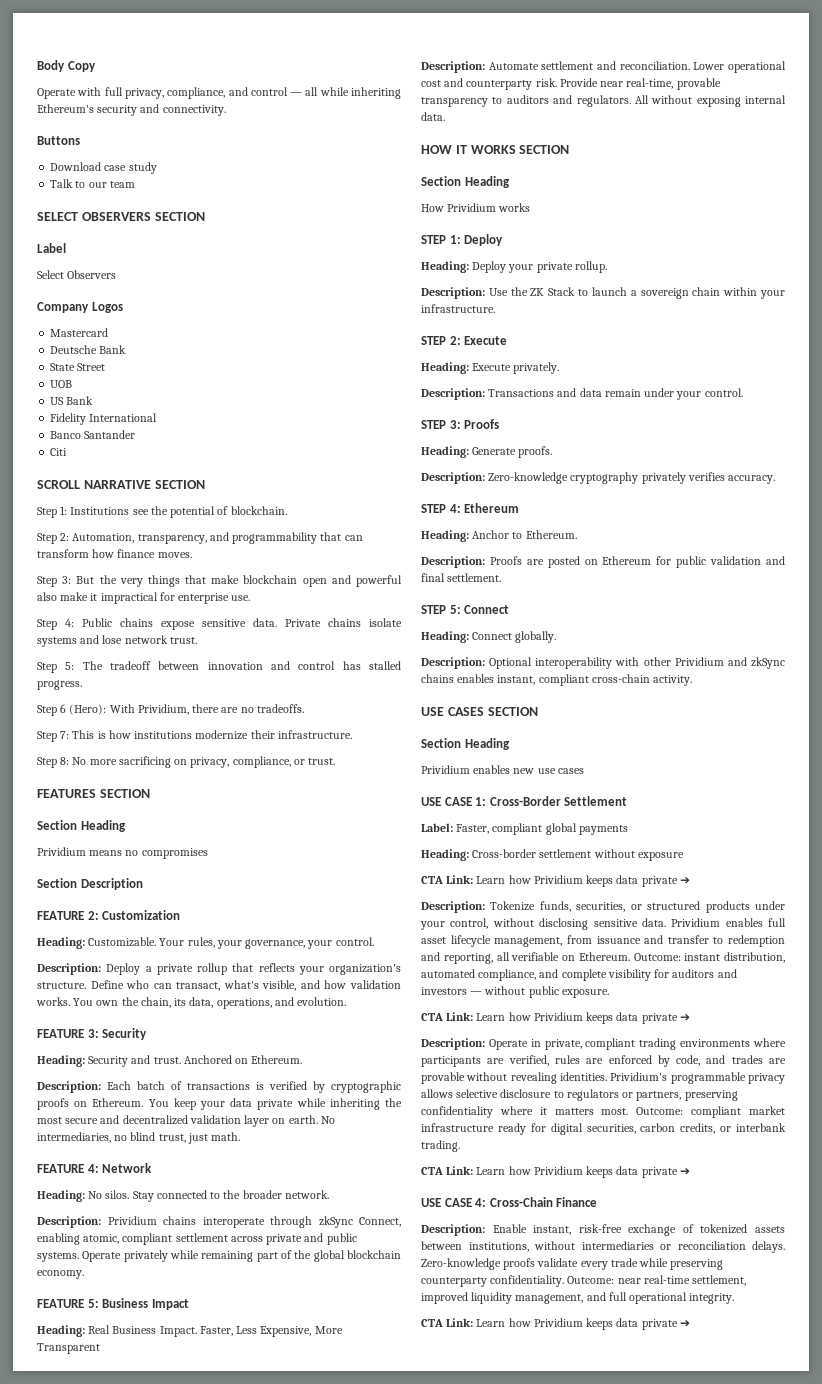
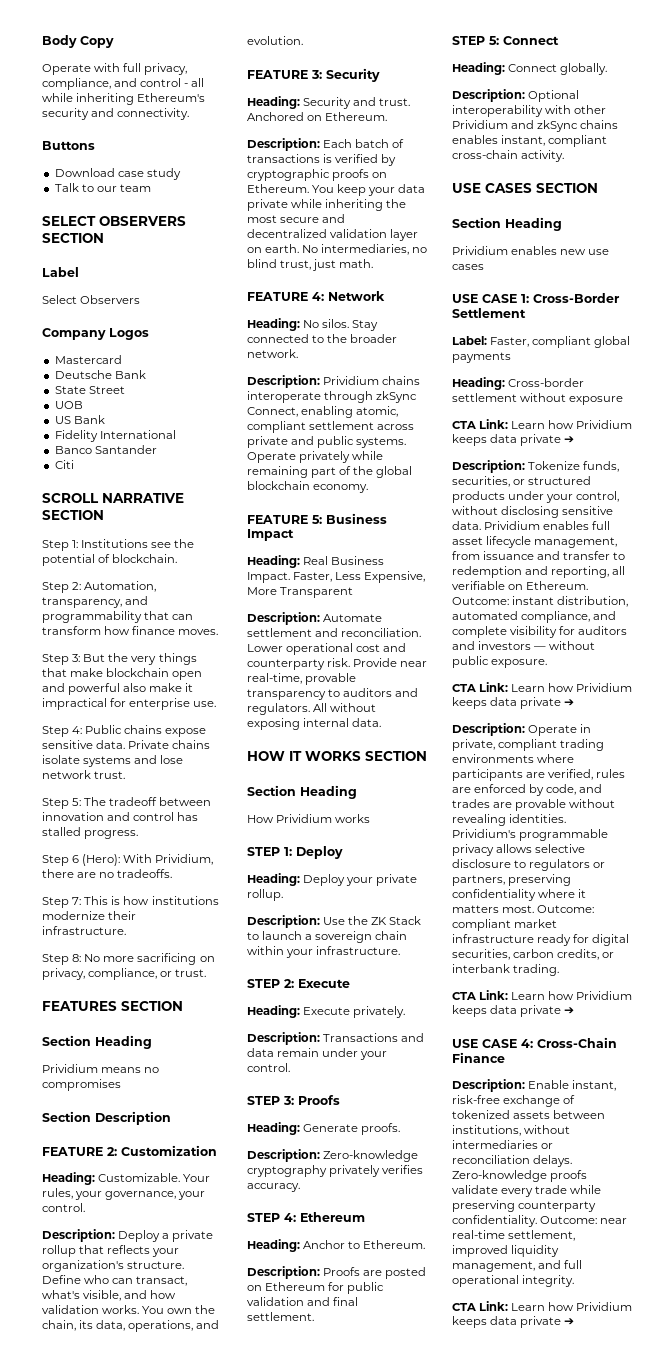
- Operate with full privacy, compliance, and control — all while inheriting Ethereum's security and connectivity.
+ Operate with full privacy, compliance, and control - all while inheriting Ethereum's security and connectivity.

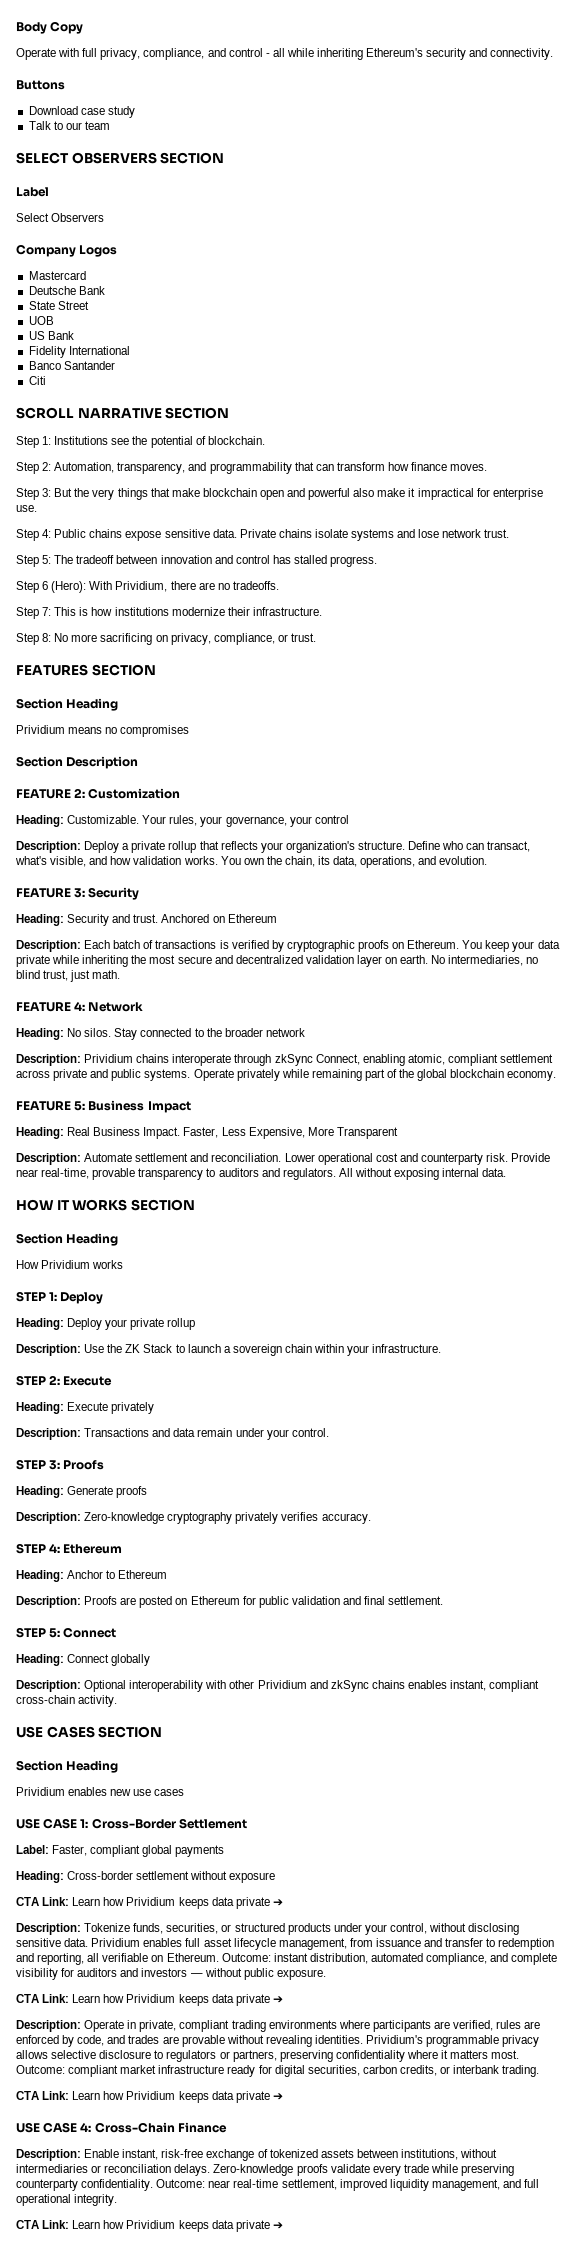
- Your rules, your governance, your control.
+ Your rules, your governance, your control
- Anchored on Ethereum.
+ Anchored on Ethereum
- Stay connected to the broader network.
+ Stay connected to the broader network
- Heading: Deploy your private rollup.
+ Heading: Deploy your private rollup
- Heading: Execute privately.
+ Heading: Execute privately
- Heading: Generate proofs.
+ Heading: Generate proofs
- Heading: Anchor to Ethereum.
+ Heading: Anchor to Ethereum
- Heading: Connect globally.
+ Heading: Connect globally

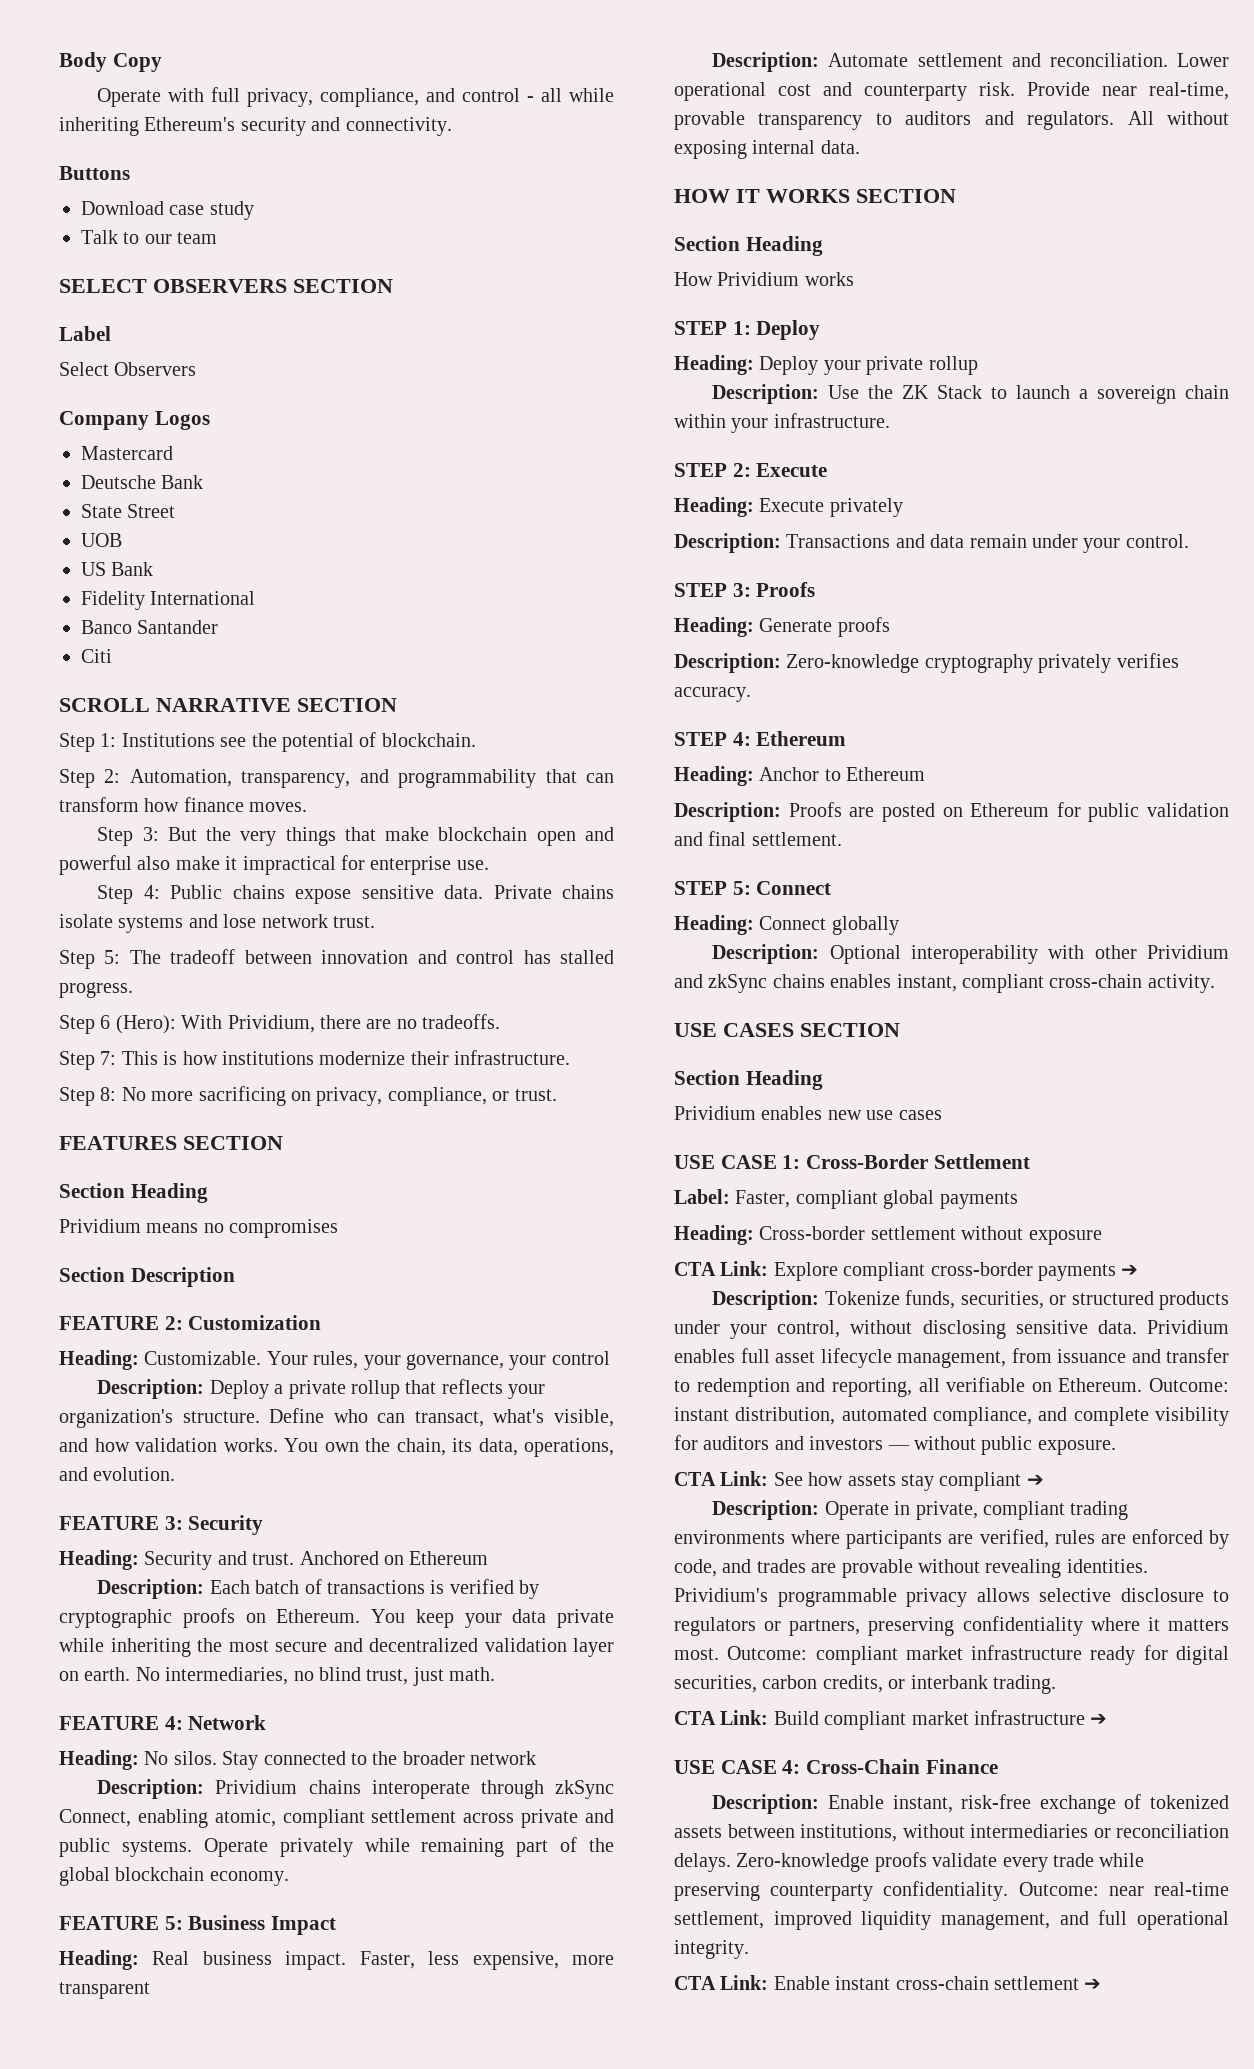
- Heading: Real Business Impact. Faster, Less Expensive, More Transparent
+ Heading: Real business impact. Faster, less expensive, more transparent
  Heading: Cross-border settlement without exposure
- CTA Link: Learn how Prividium keeps data private ➔
+ CTA Link: Explore compliant cross-border payments ➔
  Outcome: instant distribution, automated compliance, and complete visibility for auditors and investors — without public exposure.
- CTA Link: Learn how Prividium keeps data private ➔
+ CTA Link: See how assets stay compliant ➔
  Outcome: compliant market infrastructure ready for digital securities, carbon credits, or interbank trading.
- CTA Link: Learn how Prividium keeps data private ➔
+ CTA Link: Build compliant market infrastructure ➔
  Outcome: near real-time settlement, improved liquidity management, and full operational integrity.
- CTA Link: Learn how Prividium keeps data private ➔
+ CTA Link: Enable instant cross-chain settlement ➔

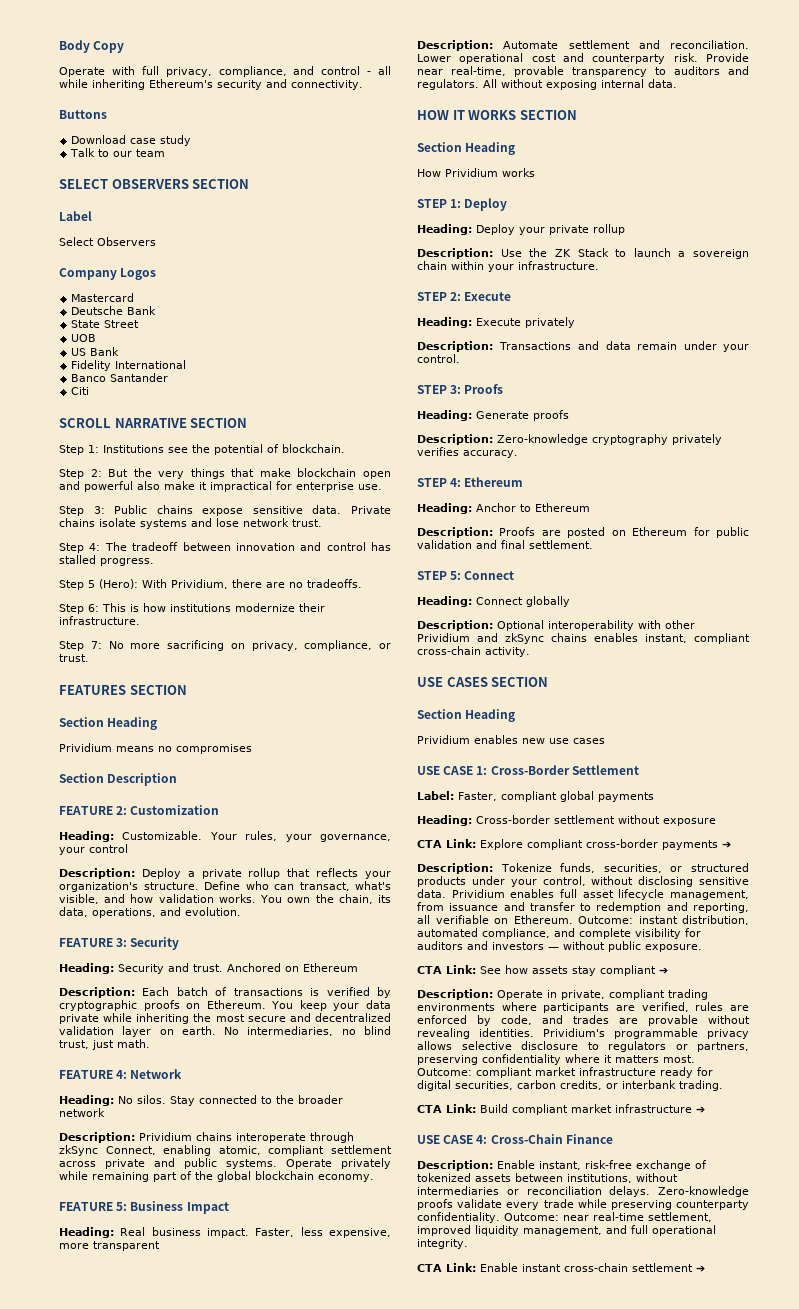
- Step 2: Automation, transparency, and programmability that can transform how finance moves.
- Step 3: But the very things that make blockchain open and powerful also make it impractical for enterprise use.
+ Step 2: But the very things that make blockchain open and powerful also make it impractical for enterprise use.
- Step 4: Public chains expose sensitive data.
+ Step 3: Public chains expose sensitive data.
- Step 5: The tradeoff between innovation and control has stalled progress.
+ Step 4: The tradeoff between innovation and control has stalled progress.
- Step 6 (Hero): With Prividium, there are no tradeoffs.
+ Step 5 (Hero): With Prividium, there are no tradeoffs.
- Step 7: This is how institutions modernize their infrastructure.
+ Step 6: This is how institutions modernize their infrastructure.
- Step 8: No more sacrificing on privacy, compliance, or trust.
+ Step 7: No more sacrificing on privacy, compliance, or trust.

